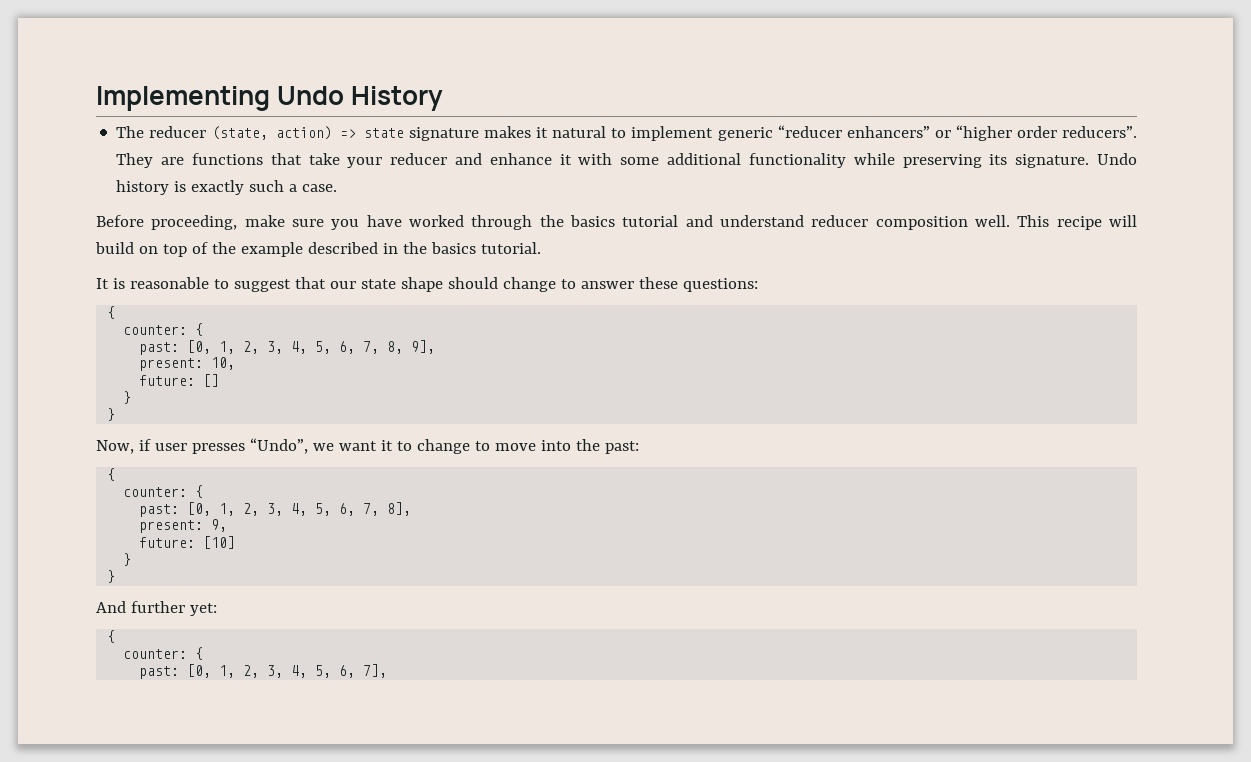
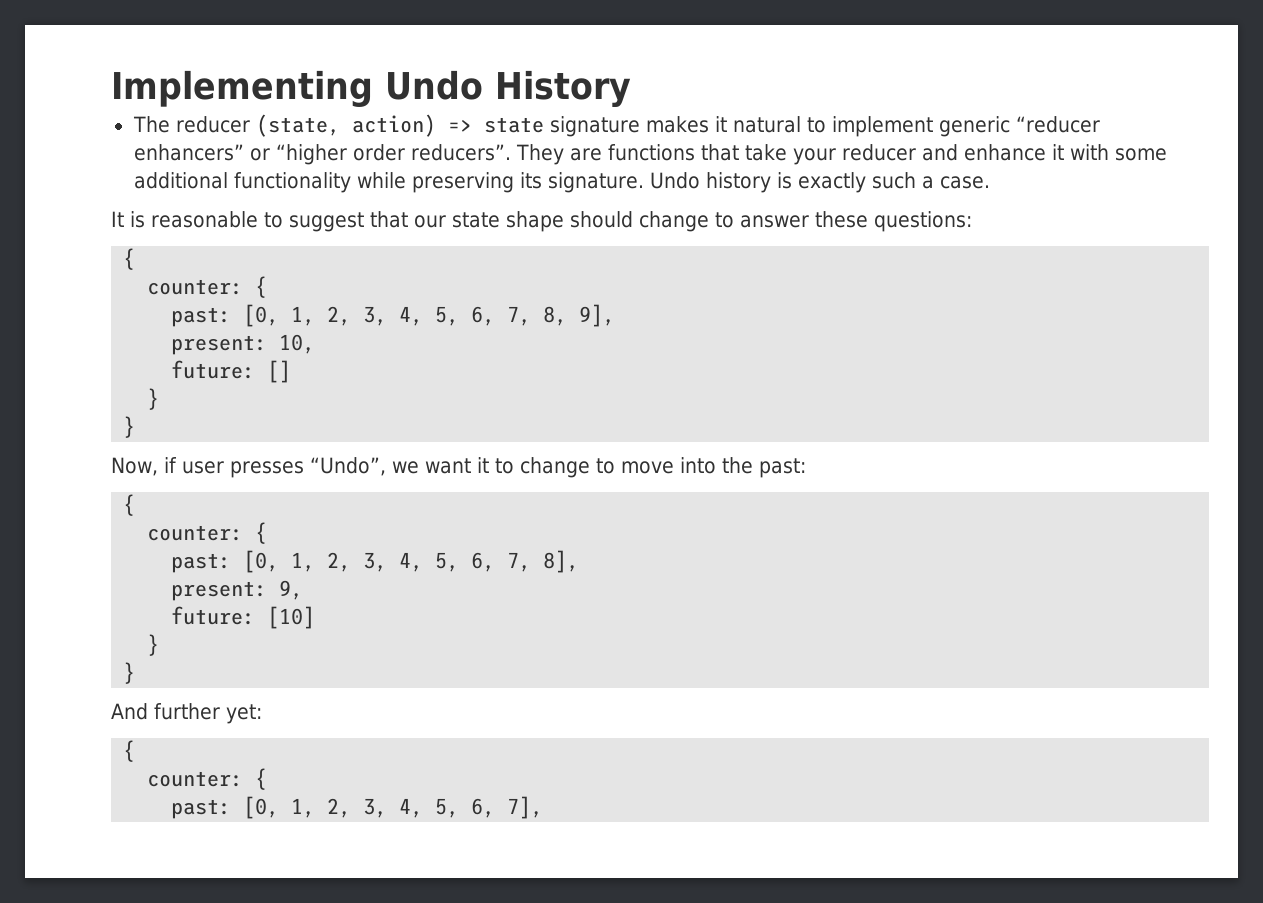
- Before proceeding, make sure you have worked through the basics tutorial and understand reducer composition well. This recipe will build on top of the example described in the basics tutorial.

